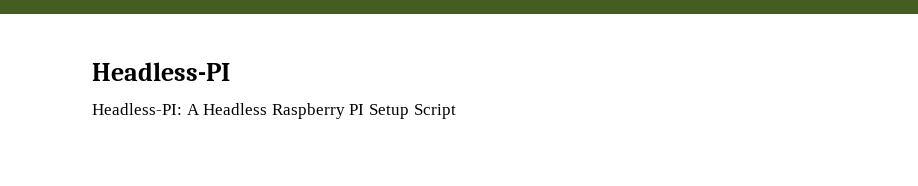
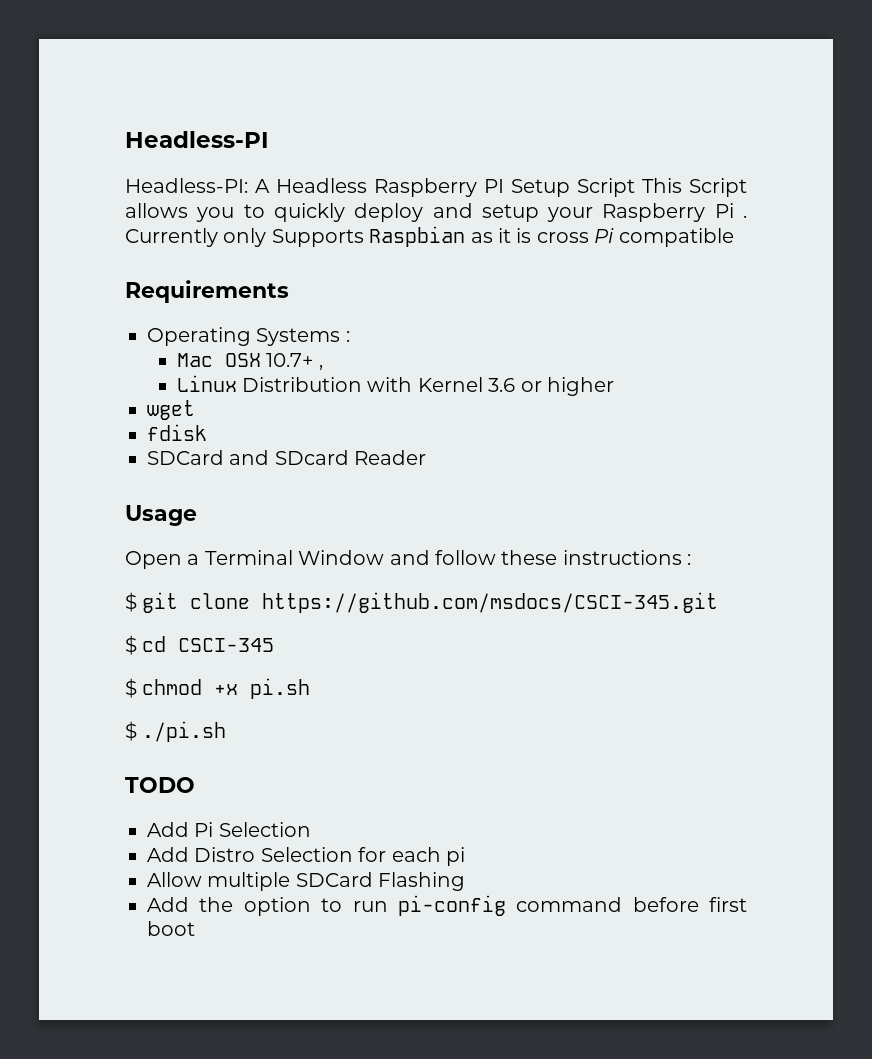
- Headless-PI: A Headless Raspberry PI Setup Script
+ Headless-PI: A Headless Raspberry PI Setup Script This Script allows you to quickly deploy and setup your Raspberry Pi . Currently only Supports Raspbian as it is cross Pi compatible
+ Requirements
+ Operating Systems :
+ Mac OSX 10.7+ ,
+ Linux Distribution with Kernel 3.6 or higher
+ wget
+ fdisk
+ SDCard and SDcard Reader
+ Usage
+ Open a Terminal Window and follow these instructions :
+ $ git clone https://github.com/msdocs/CSCI-345.git
+ $ cd CSCI-345
+ $ chmod +x pi.sh
+ $ ./pi.sh
+ TODO
+ Add Pi Selection
+ Add Distro Selection for each pi
+ Allow multiple SDCard Flashing
+ Add the option to run pi-config command before first boot

